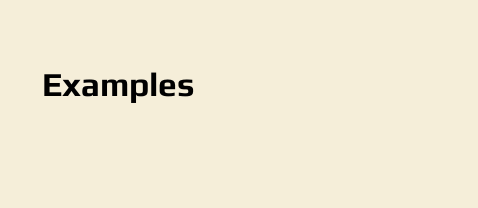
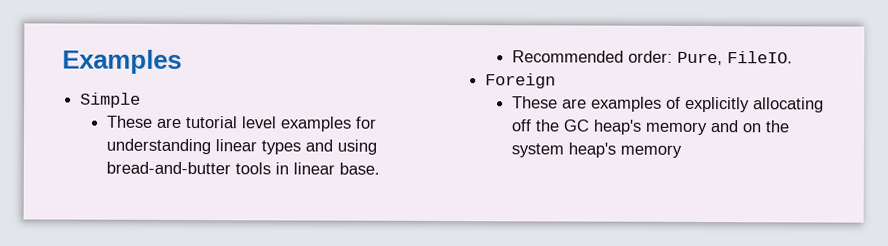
+ Simple
+ These are tutorial level examples for understanding linear types and using bread-and-butter tools in linear base.
+ Recommended order: Pure, FileIO.
+ Foreign
+ These are examples of explicitly allocating off the GC heap's memory and on the system heap's memory

